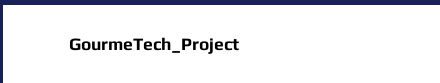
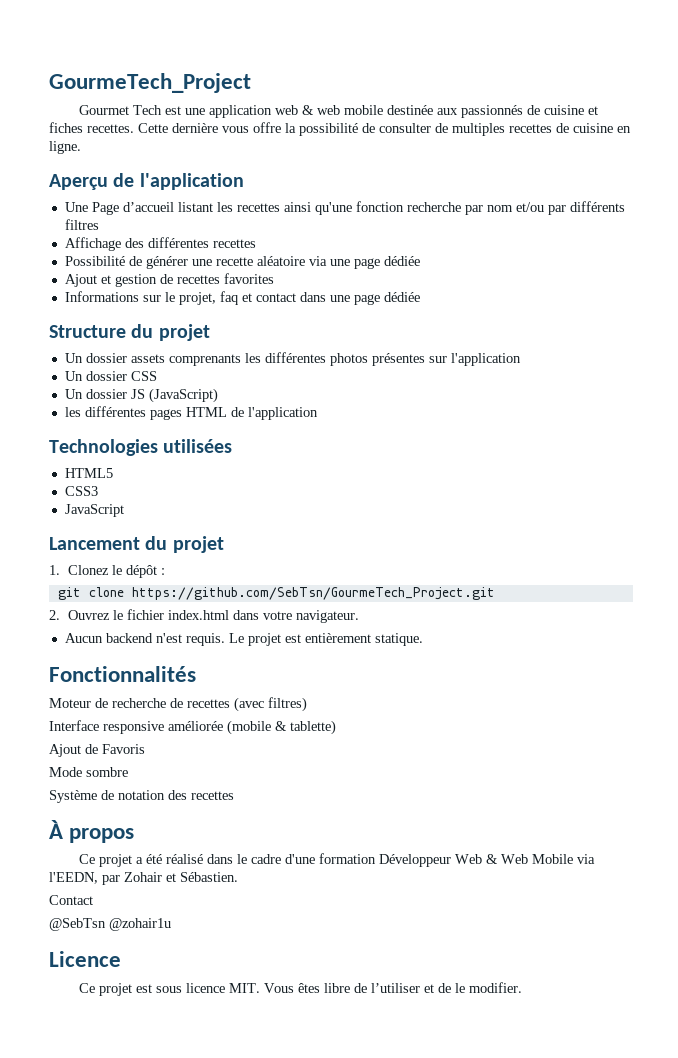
+ Gourmet Tech est une application web & web mobile destinée aux passionnés de cuisine et fiches recettes. Cette dernière vous offre la possibilité de consulter de multiples recettes de cuisine en ligne.
+ Aperçu de l'application
+ Une Page d’accueil listant les recettes ainsi qu'une fonction recherche par nom et/ou par différents filtres
+ Affichage des différentes recettes
+ Possibilité de générer une recette aléatoire via une page dédiée
+ Ajout et gestion de recettes favorites
+ Informations sur le projet, faq et contact dans une page dédiée
+ Structure du projet
+ Un dossier assets comprenants les différentes photos présentes sur l'application
+ Un dossier CSS
+ Un dossier JS (JavaScript)
+ les différentes pages HTML de l'application
+ Technologies utilisées
+ HTML5
+ CSS3
+ JavaScript
+ Lancement du projet
+ 1. Clonez le dépôt :
+ git clone https://github.com/SebTsn/GourmeTech_Project.git
+ 2. Ouvrez le fichier index.html dans votre navigateur.
+ Aucun backend n'est requis. Le projet est entièrement statique.
+ Fonctionnalités
+ Moteur de recherche de recettes (avec filtres)
+ Interface responsive améliorée (mobile & tablette)
+ Ajout de Favoris
+ Mode sombre
+ Système de notation des recettes
+ À propos
+ Ce projet a été réalisé dans le cadre d'une formation Développeur Web & Web Mobile via l'EEDN, par Zohair et Sébastien.
+ Contact
+ @SebTsn @zohair1u
+ Licence
+ Ce projet est sous licence MIT. Vous êtes libre de l’utiliser et de le modifier.

